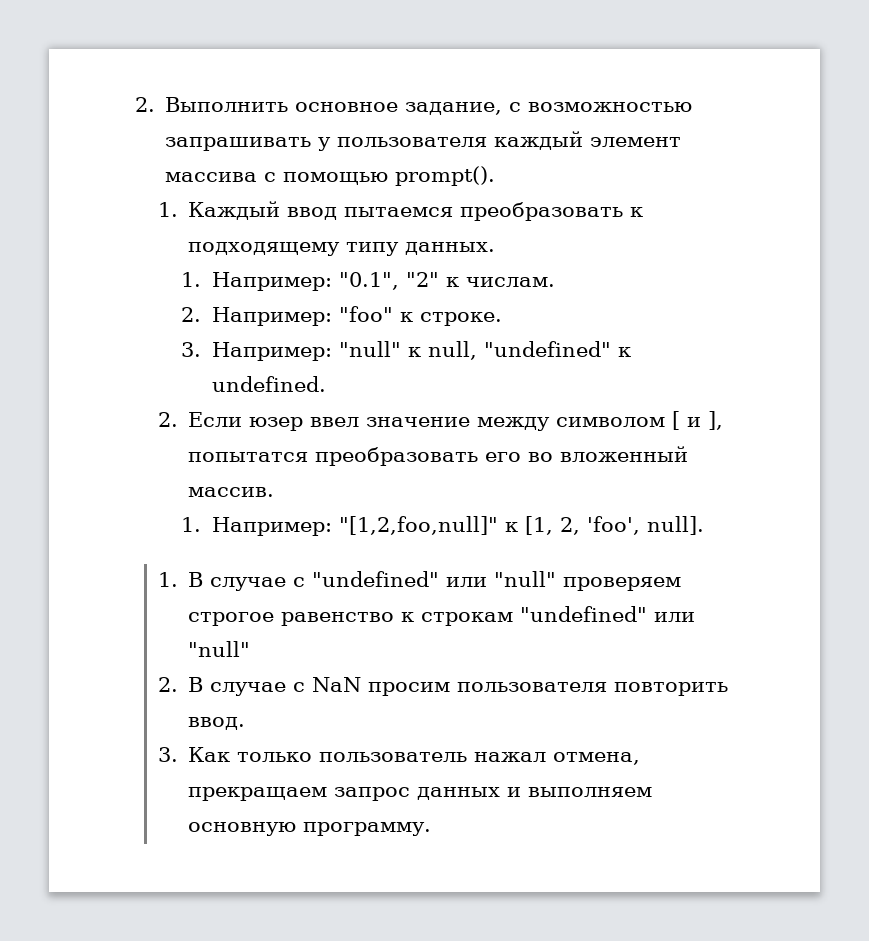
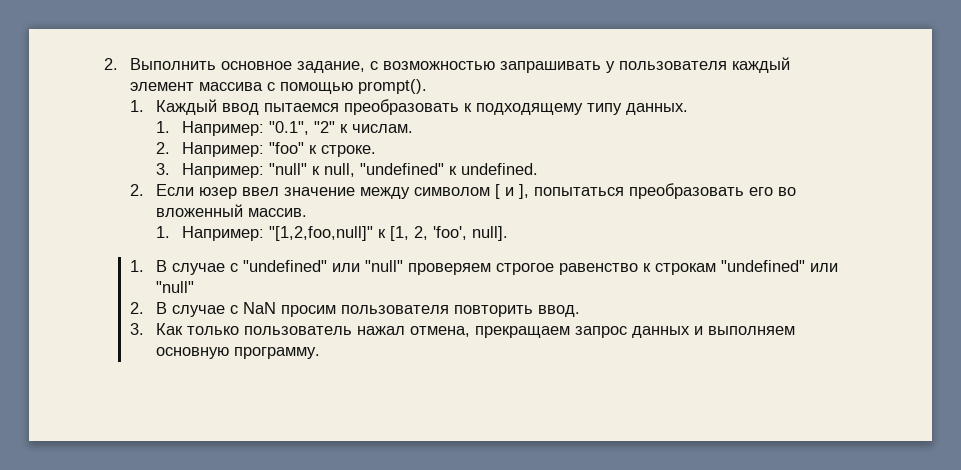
- 2. Если юзер ввел значение между символом [ и ], попытатся преобразовать его во вложенный массив.
+ 2. Если юзер ввел значение между символом [ и ], попытаться преобразовать его во вложенный массив.

